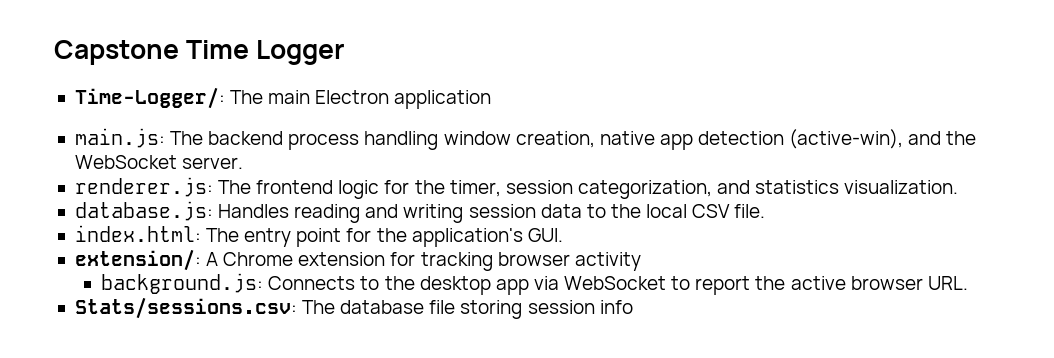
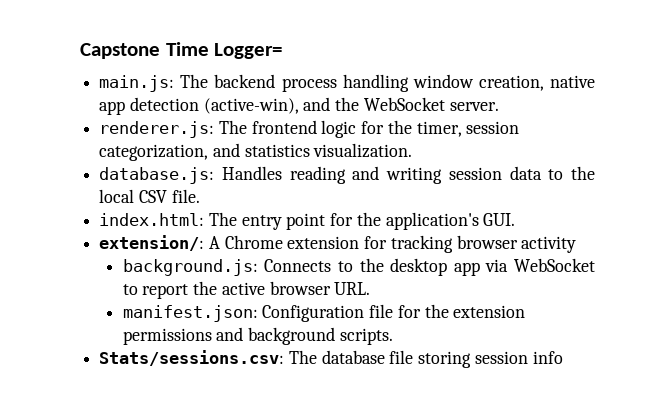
- Capstone Time Logger
- Time-Logger/: The main Electron application
+ Capstone Time Logger=
+ manifest.json: Configuration file for the extension permissions and background scripts.

